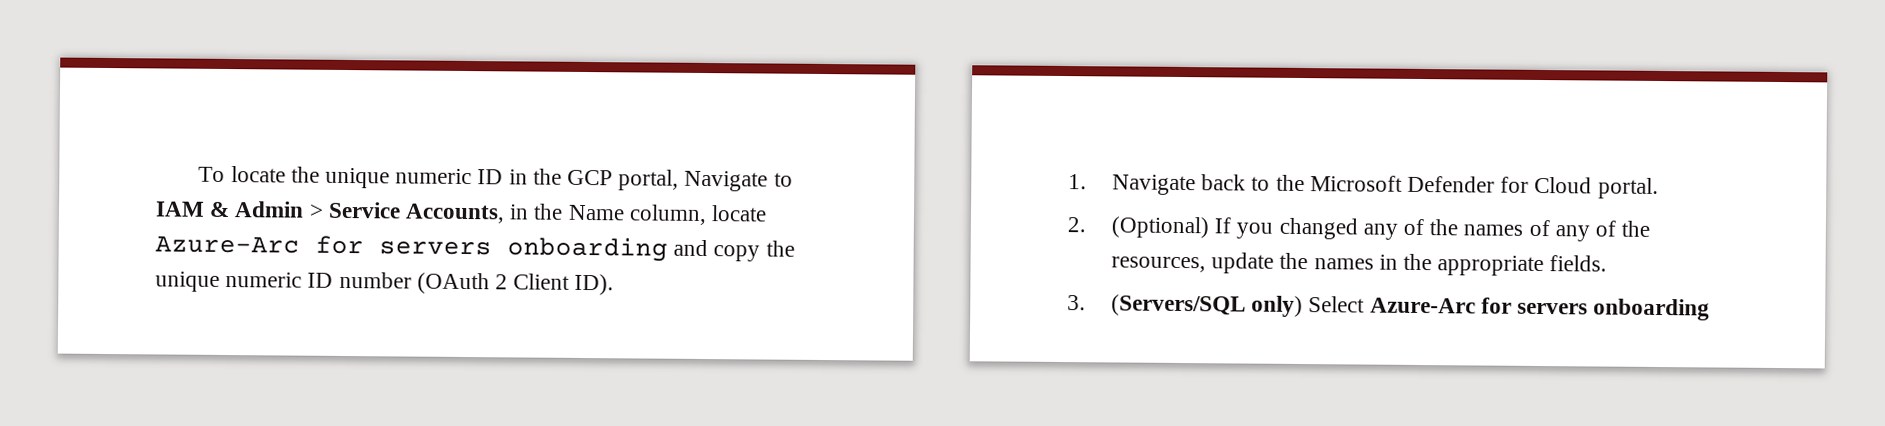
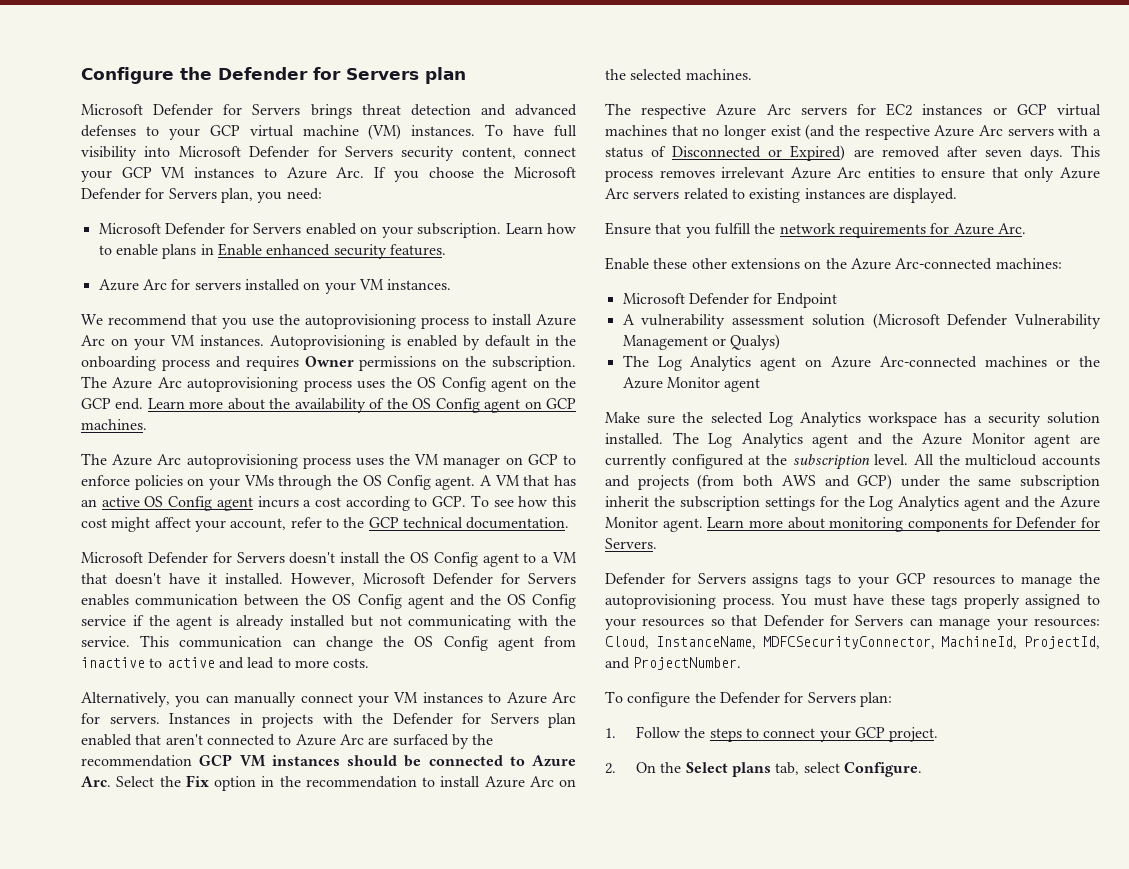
- To locate the unique numeric ID in the GCP portal, Navigate to IAM & Admin > Service Accounts, in the Name column, locate Azure-Arc for servers onboarding and copy the unique numeric ID number (OAuth 2 Client ID).
- 1. Navigate back to the Microsoft Defender for Cloud portal.
- 2. (Optional) If you changed any of the names of any of the resources, update the names in the appropriate fields.
- 3. (Servers/SQL only) Select Azure-Arc for servers onboarding
+ Configure the Defender for Servers plan
+ Microsoft Defender for Servers brings threat detection and advanced defenses to your GCP virtual machine (VM) instances. To have full visibility into Microsoft Defender for Servers security content, connect your GCP VM instances to Azure Arc. If you choose the Microsoft Defender for Servers plan, you need:
+ Microsoft Defender for Servers enabled on your subscription. Learn how to enable plans in Enable enhanced security features.
+ Azure Arc for servers installed on your VM instances.
+ We recommend that you use the autoprovisioning process to install Azure Arc on your VM instances. Autoprovisioning is enabled by default in the onboarding process and requires Owner permissions on the subscription. The Azure Arc autoprovisioning process uses the OS Config agent on the GCP end. Learn more about the availability of the OS Config agent on GCP machines.
+ The Azure Arc autoprovisioning process uses the VM manager on GCP to enforce policies on your VMs through the OS Config agent. A VM that has an active OS Config agent incurs a cost according to GCP. To see how this cost might affect your account, refer to the GCP technical documentation.
+ Microsoft Defender for Servers doesn't install the OS Config agent to a VM that doesn't have it installed. However, Microsoft Defender for Servers enables communication between the OS Config agent and the OS Config service if the agent is already installed but not communicating with the service. This communication can change the OS Config agent from inactive to active and lead to more costs.
+ Alternatively, you can manually connect your VM instances to Azure Arc for servers. Instances in projects with the Defender for Servers plan enabled that aren't connected to Azure Arc are surfaced by the recommendation GCP VM instances should be connected to Azure Arc. Select the Fix option in the recommendation to install Azure Arc on the selected machines.
+ The respective Azure Arc servers for EC2 instances or GCP virtual machines that no longer exist (and the respective Azure Arc servers with a status of Disconnected or Expired) are removed after seven days. This process removes irrelevant Azure Arc entities to ensure that only Azure Arc servers related to existing instances are displayed.
+ Ensure that you fulfill the network requirements for Azure Arc.
+ Enable these other extensions on the Azure Arc-connected machines:
+ Microsoft Defender for Endpoint
+ A vulnerability assessment solution (Microsoft Defender Vulnerability Management or Qualys)
+ The Log Analytics agent on Azure Arc-connected machines or the Azure Monitor agent
+ Make sure the selected Log Analytics workspace has a security solution installed. The Log Analytics agent and the Azure Monitor agent are currently configured at the subscription level. All the multicloud accounts and projects (from both AWS and GCP) under the same subscription inherit the subscription settings for the Log Analytics agent and the Azure Monitor agent. Learn more about monitoring components for Defender for Servers.
+ Defender for Servers assigns tags to your GCP resources to manage the autoprovisioning process. You must have these tags properly assigned to your resources so that Defender for Servers can manage your resources: Cloud, InstanceName, MDFCSecurityConnector, MachineId, ProjectId, and ProjectNumber.
+ To configure the Defender for Servers plan:
+ 1. Follow the steps to connect your GCP project.
+ 2. On the Select plans tab, select Configure.

